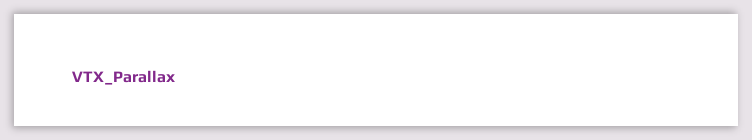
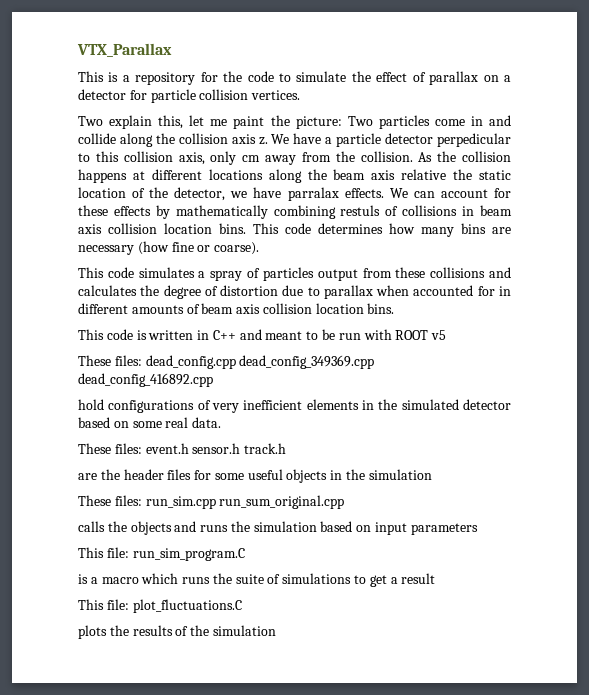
+ This is a repository for the code to simulate the effect of parallax on a detector for particle collision vertices.
+ Two explain this, let me paint the picture: Two particles come in and collide along the collision axis z. We have a particle detector perpedicular to this collision axis, only cm away from the collision. As the collision happens at different locations along the beam axis relative the static location of the detector, we have parralax effects. We can account for these effects by mathematically combining restuls of collisions in beam axis collision location bins. This code determines how many bins are necessary (how fine or coarse).
+ This code simulates a spray of particles output from these collisions and calculates the degree of distortion due to parallax when accounted for in different amounts of beam axis collision location bins.
+ This code is written in C++ and meant to be run with ROOT v5
+ These files: dead_config.cpp dead_config_349369.cpp dead_config_416892.cpp
+ hold configurations of very inefficient elements in the simulated detector based on some real data.
+ These files: event.h sensor.h track.h
+ are the header files for some useful objects in the simulation
+ These files: run_sim.cpp run_sum_original.cpp
+ calls the objects and runs the simulation based on input parameters
+ This file: run_sim_program.C
+ is a macro which runs the suite of simulations to get a result
+ This file: plot_fluctuations.C
+ plots the results of the simulation

